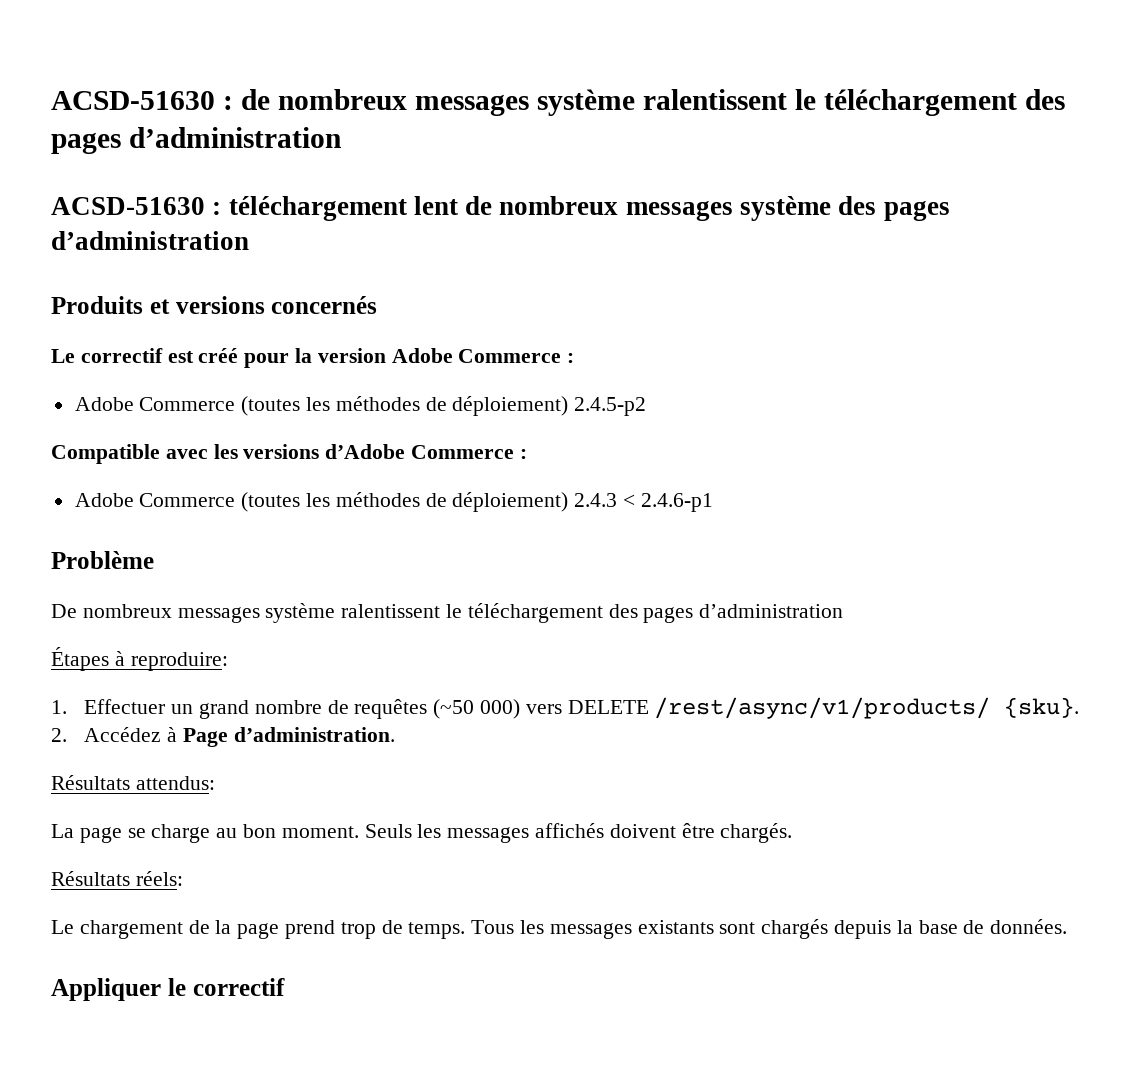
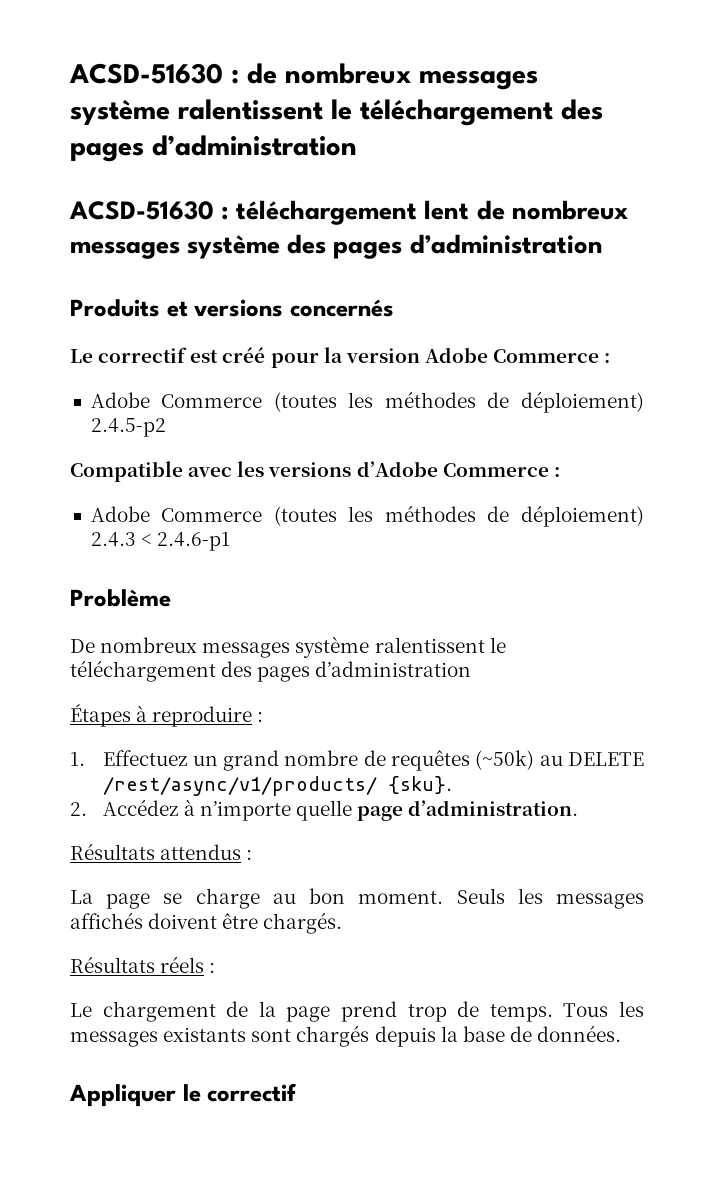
- Étapes à reproduire:
+ Étapes à reproduire :
- 1. Effectuer un grand nombre de requêtes (~50 000) vers DELETE /rest/async/v1/products/ {sku}.
+ 1. Effectuez un grand nombre de requêtes (~50k) au DELETE /rest/async/v1/products/ {sku}.
- 2. Accédez à Page d’administration.
+ 2. Accédez à n’importe quelle page d’administration.
- Résultats attendus:
+ Résultats attendus :
- Résultats réels:
+ Résultats réels :

